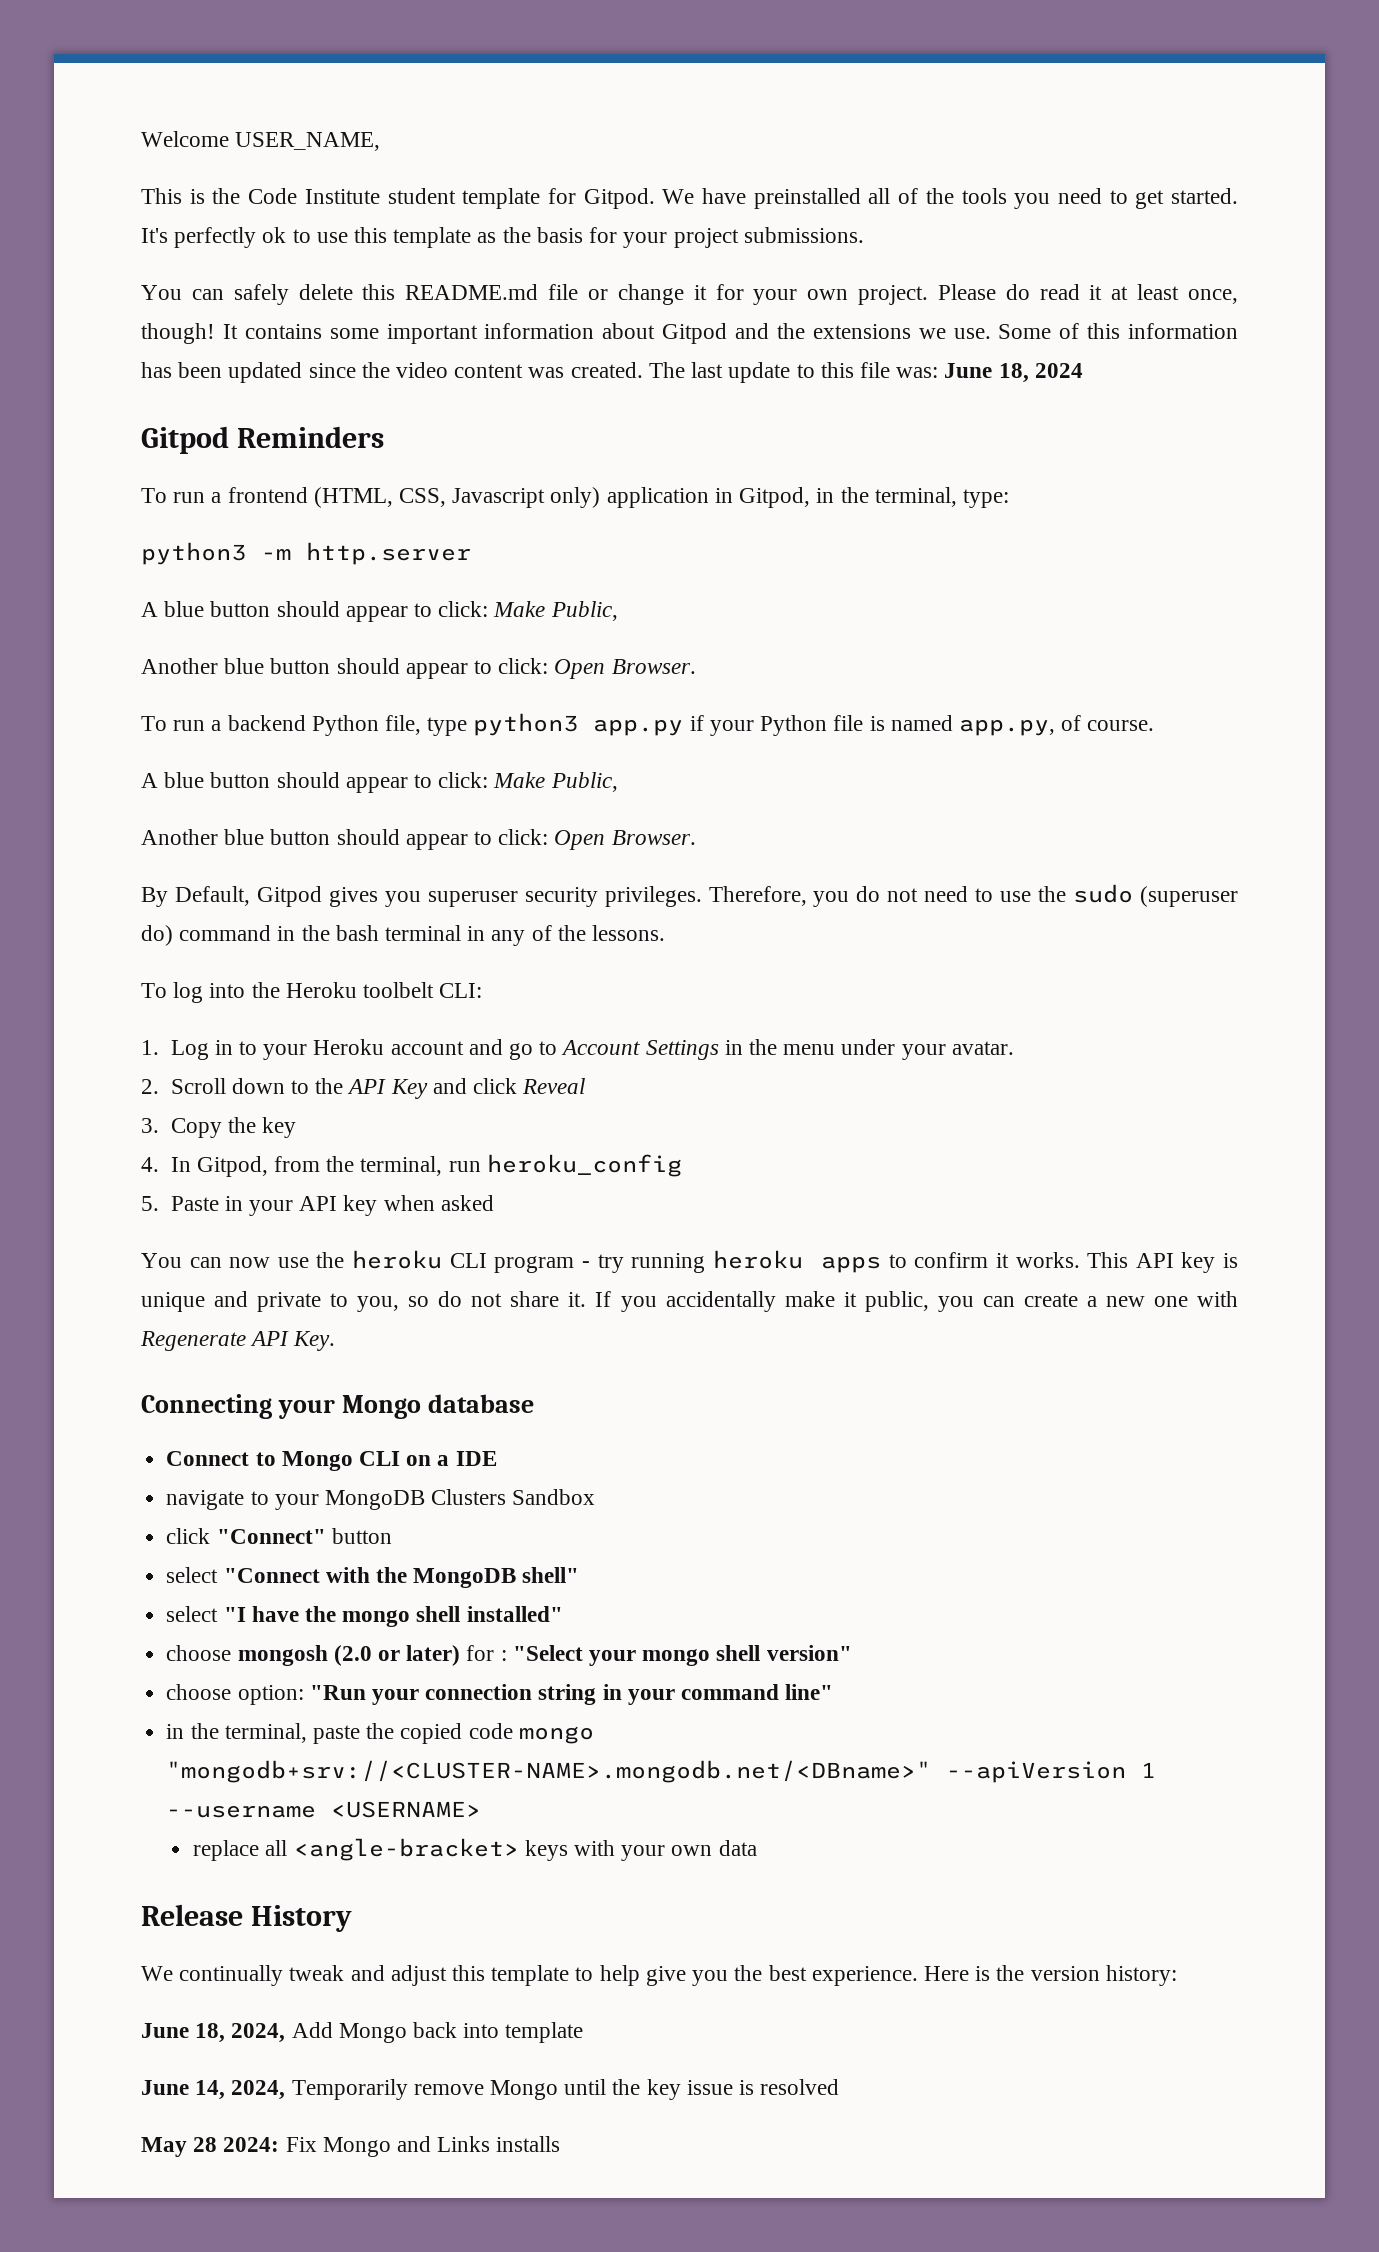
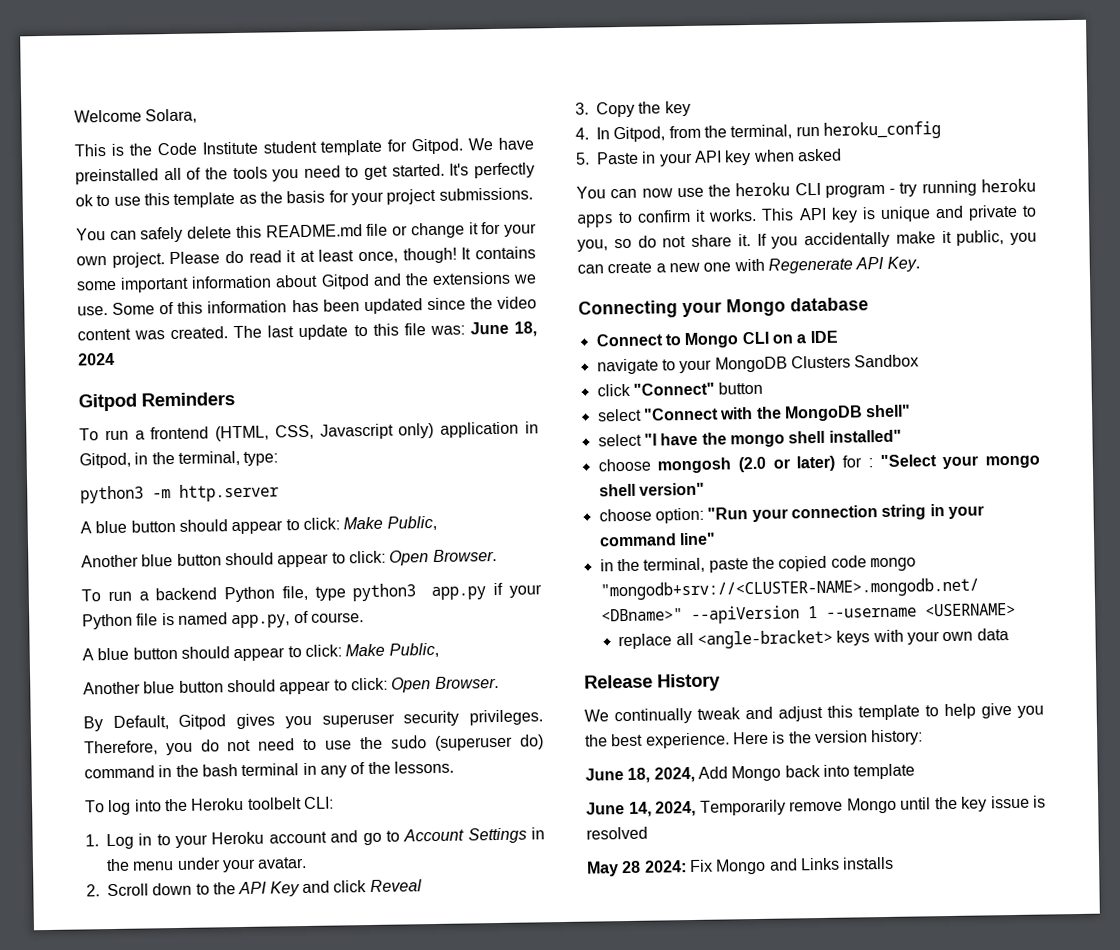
- Welcome USER_NAME,
+ Welcome Solara,

